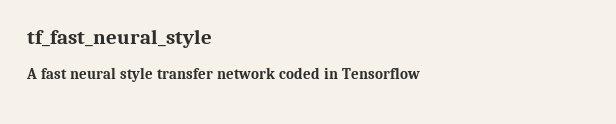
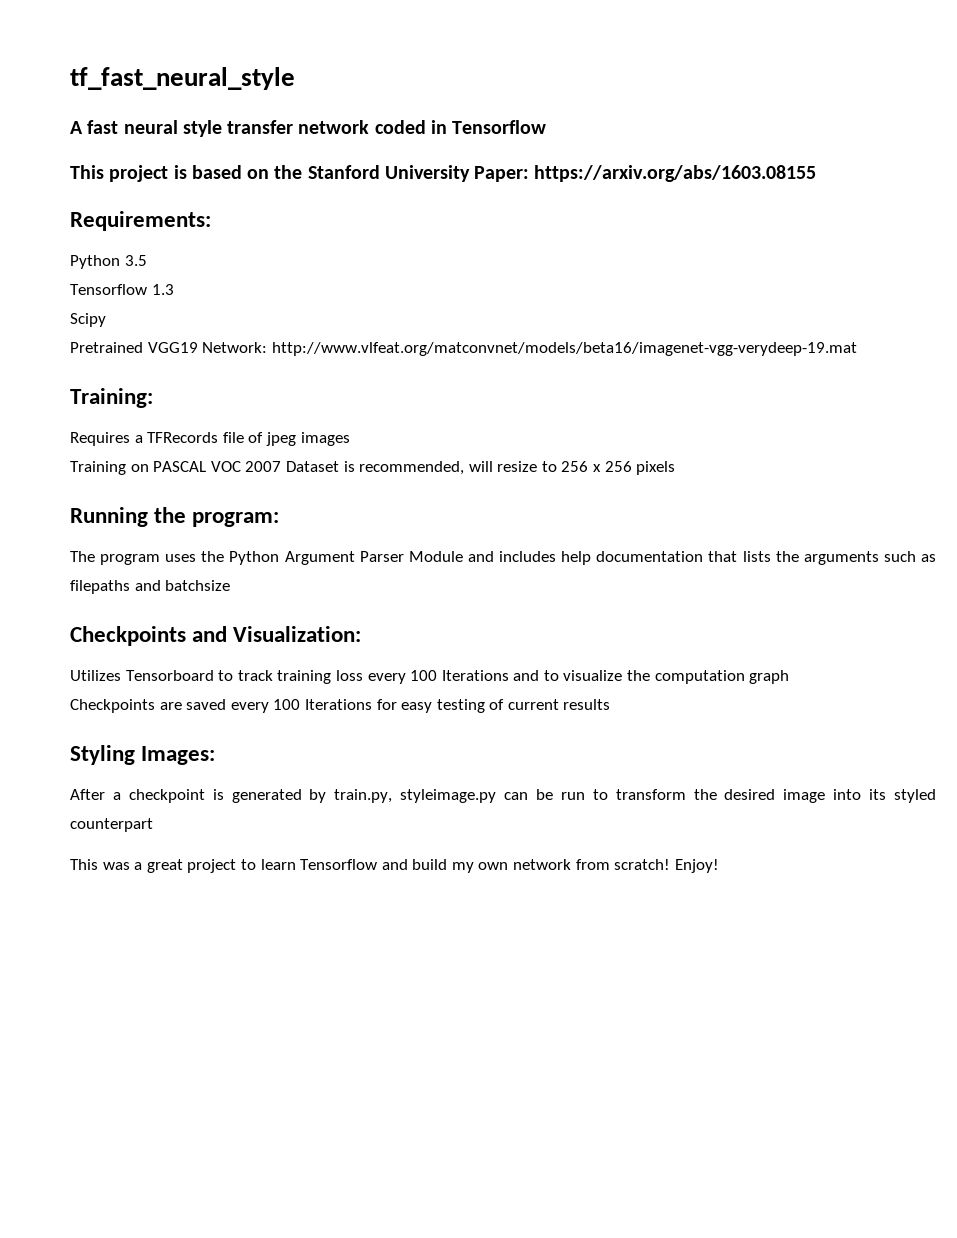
+ This project is based on the Stanford University Paper: https://arxiv.org/abs/1603.08155
+ Requirements:
+ Python 3.5
+ Tensorflow 1.3
+ Scipy
+ Pretrained VGG19 Network: http://www.vlfeat.org/matconvnet/models/beta16/imagenet-vgg-verydeep-19.mat
+ Training:
+ Requires a TFRecords file of jpeg images
+ Training on PASCAL VOC 2007 Dataset is recommended, will resize to 256 x 256 pixels
+ Running the program:
+ The program uses the Python Argument Parser Module and includes help documentation that lists the arguments such as filepaths and batchsize
+ Checkpoints and Visualization:
+ Utilizes Tensorboard to track training loss every 100 Iterations and to visualize the computation graph
+ Checkpoints are saved every 100 Iterations for easy testing of current results
+ Styling Images:
+ After a checkpoint is generated by train.py, styleimage.py can be run to transform the desired image into its styled counterpart
+ This was a great project to learn Tensorflow and build my own network from scratch! Enjoy!

